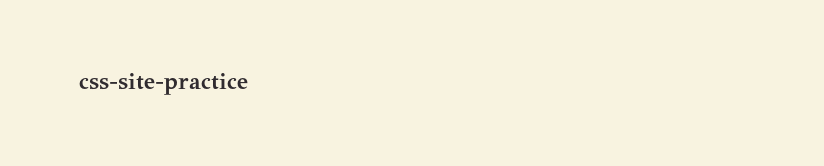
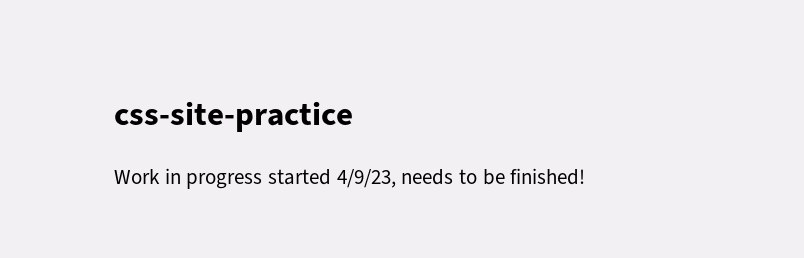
+ Work in progress started 4/9/23, needs to be finished!

